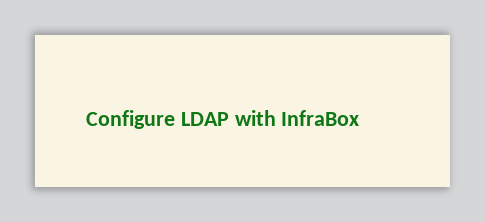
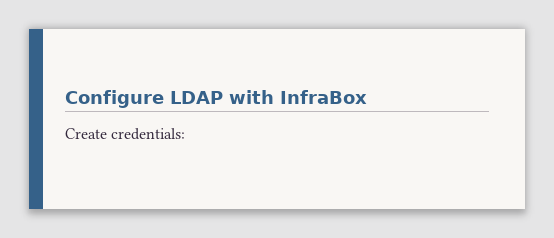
+ Create credentials:

